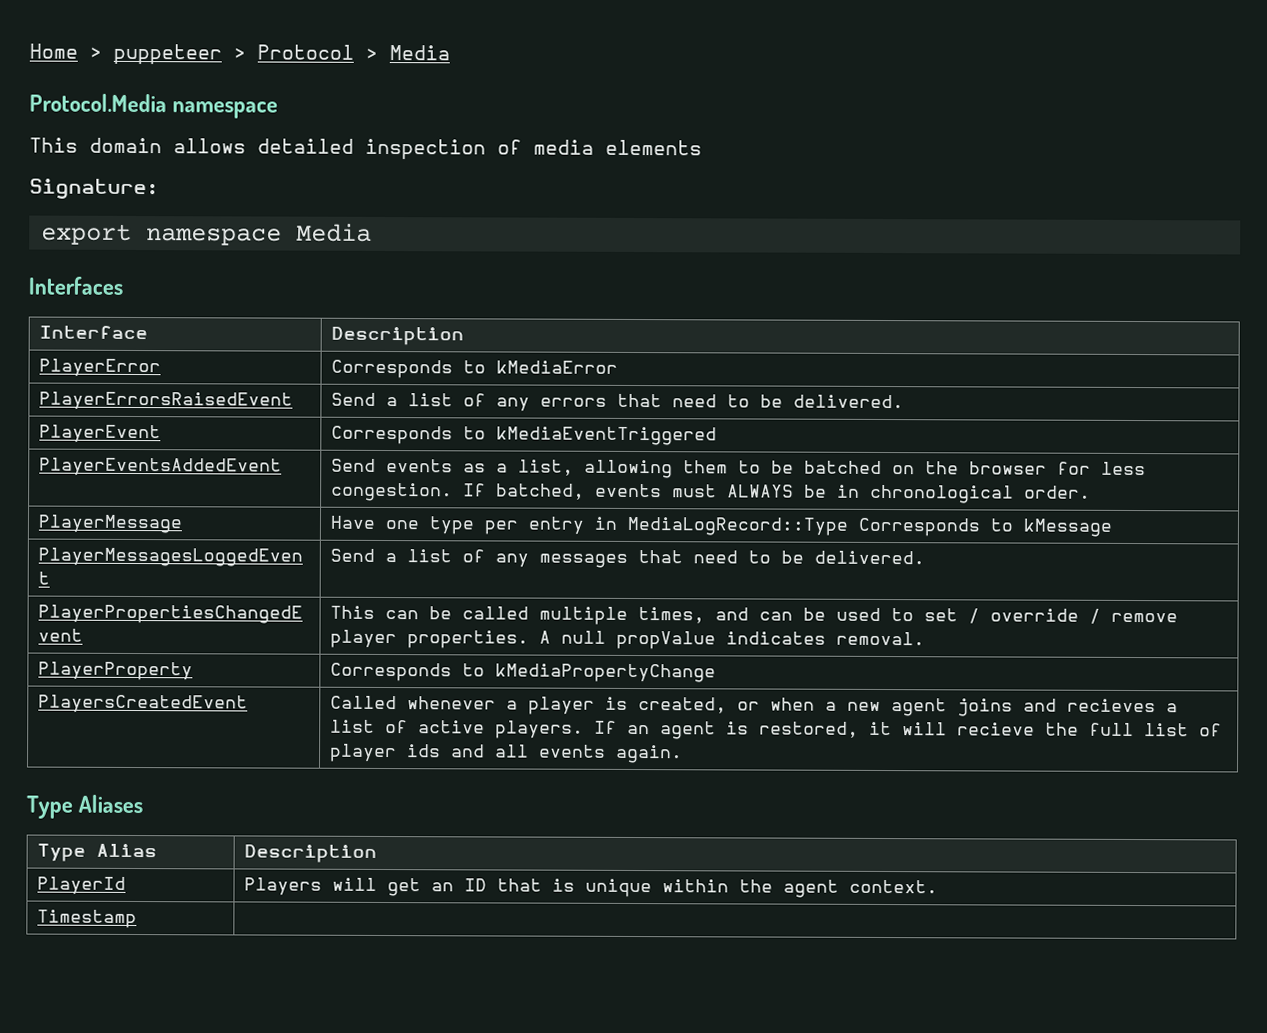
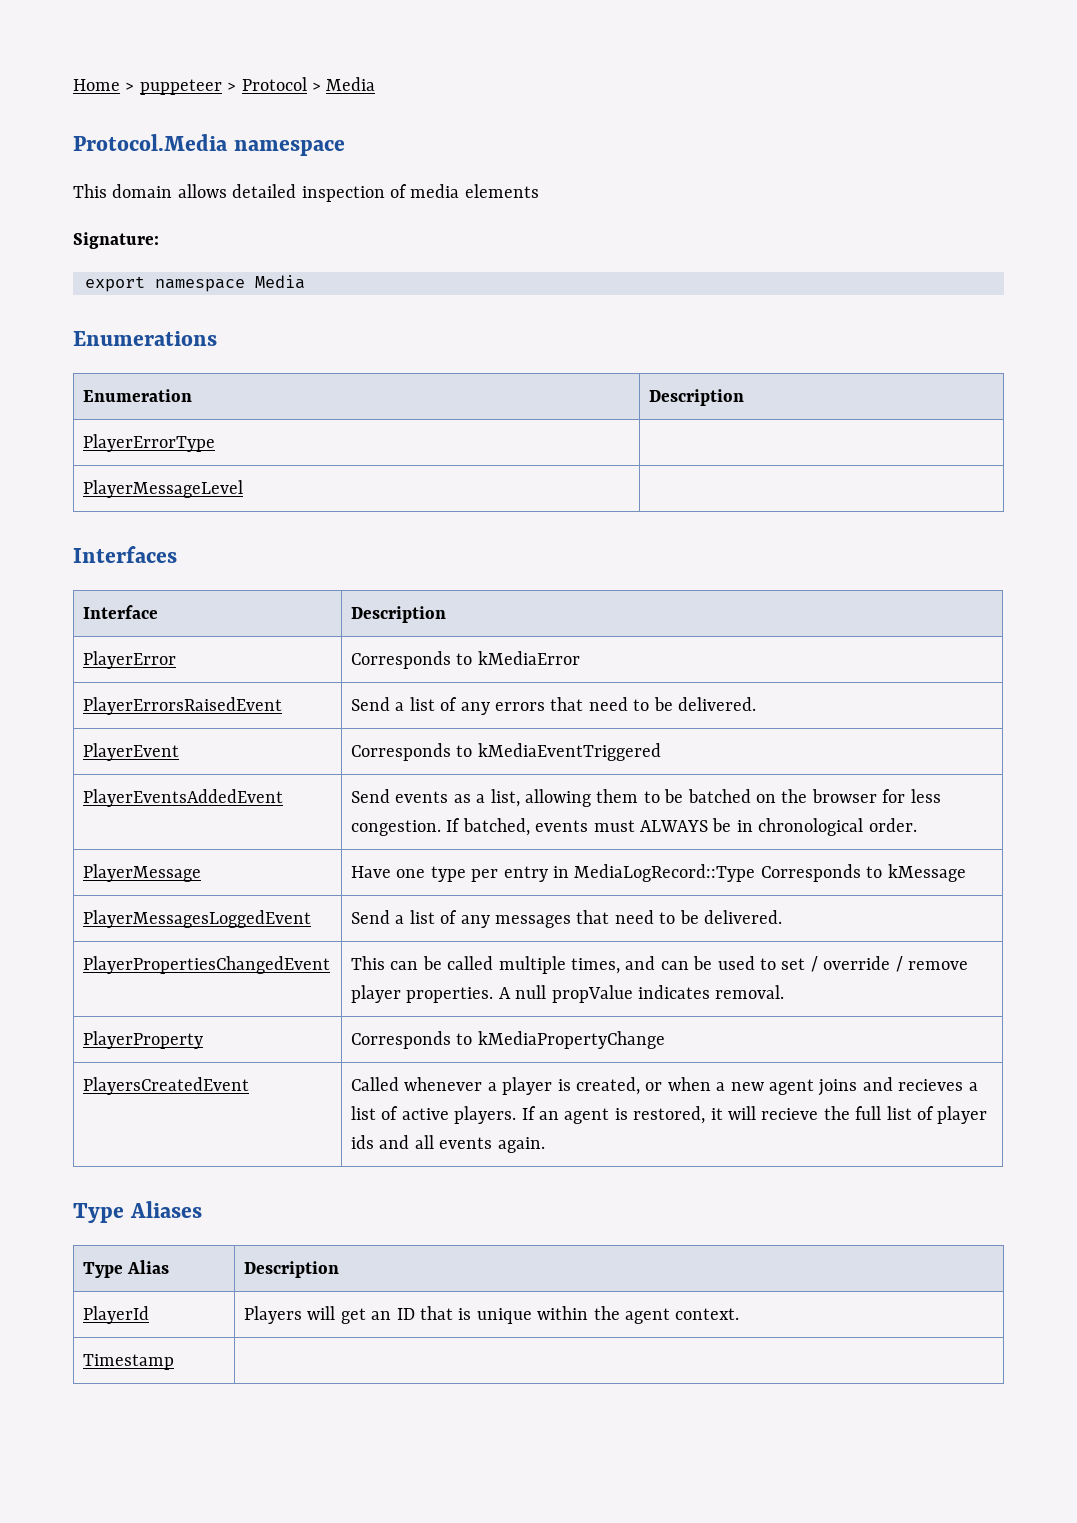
+ Enumerations
+ Enumeration | Description
+ PlayerErrorType |
+ PlayerMessageLevel |

